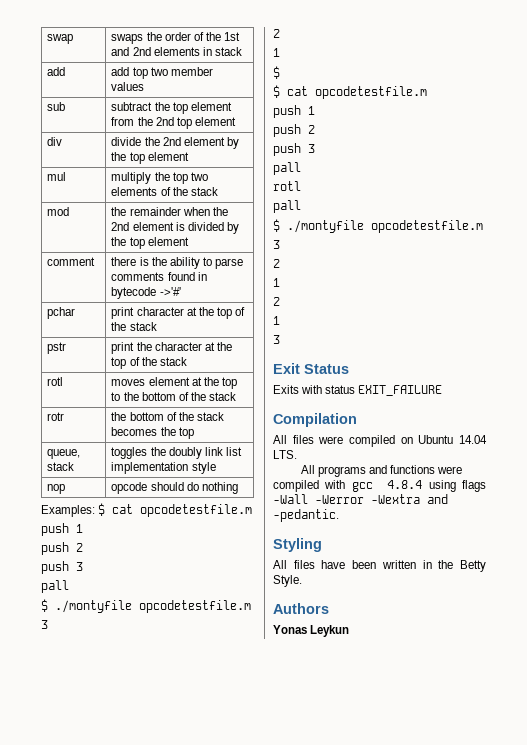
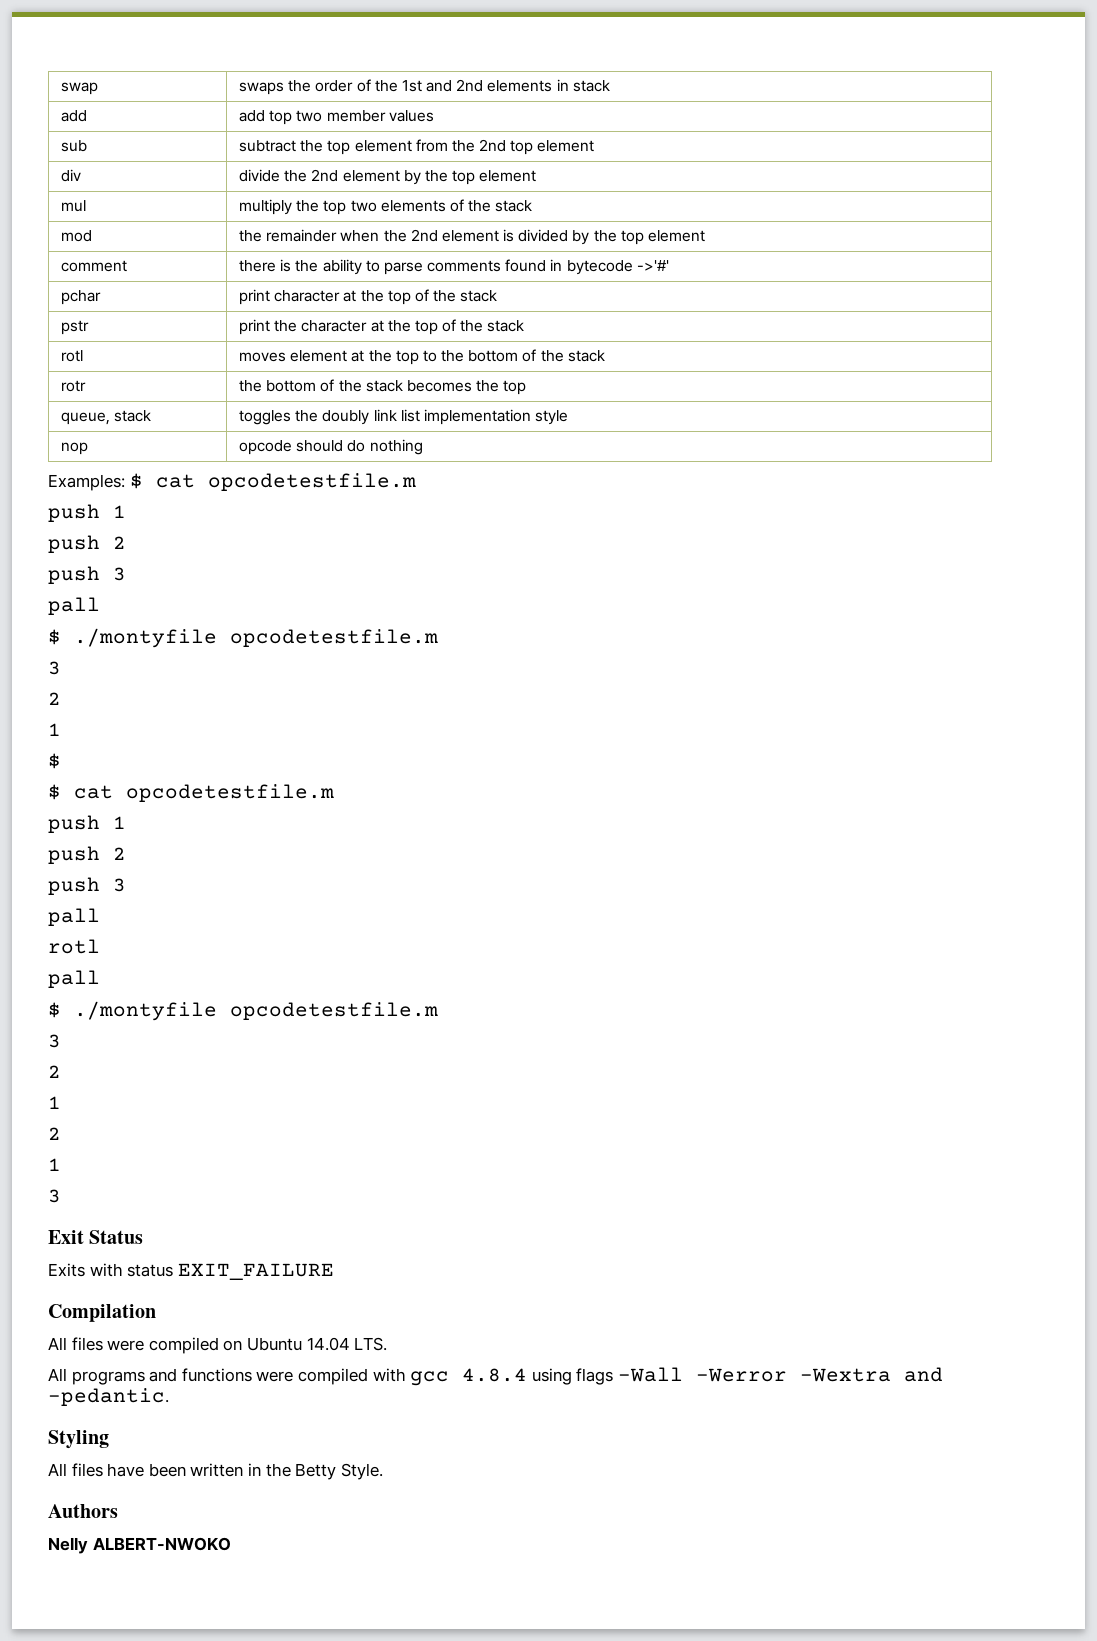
- Yonas Leykun
+ Nelly ALBERT-NWOKO

